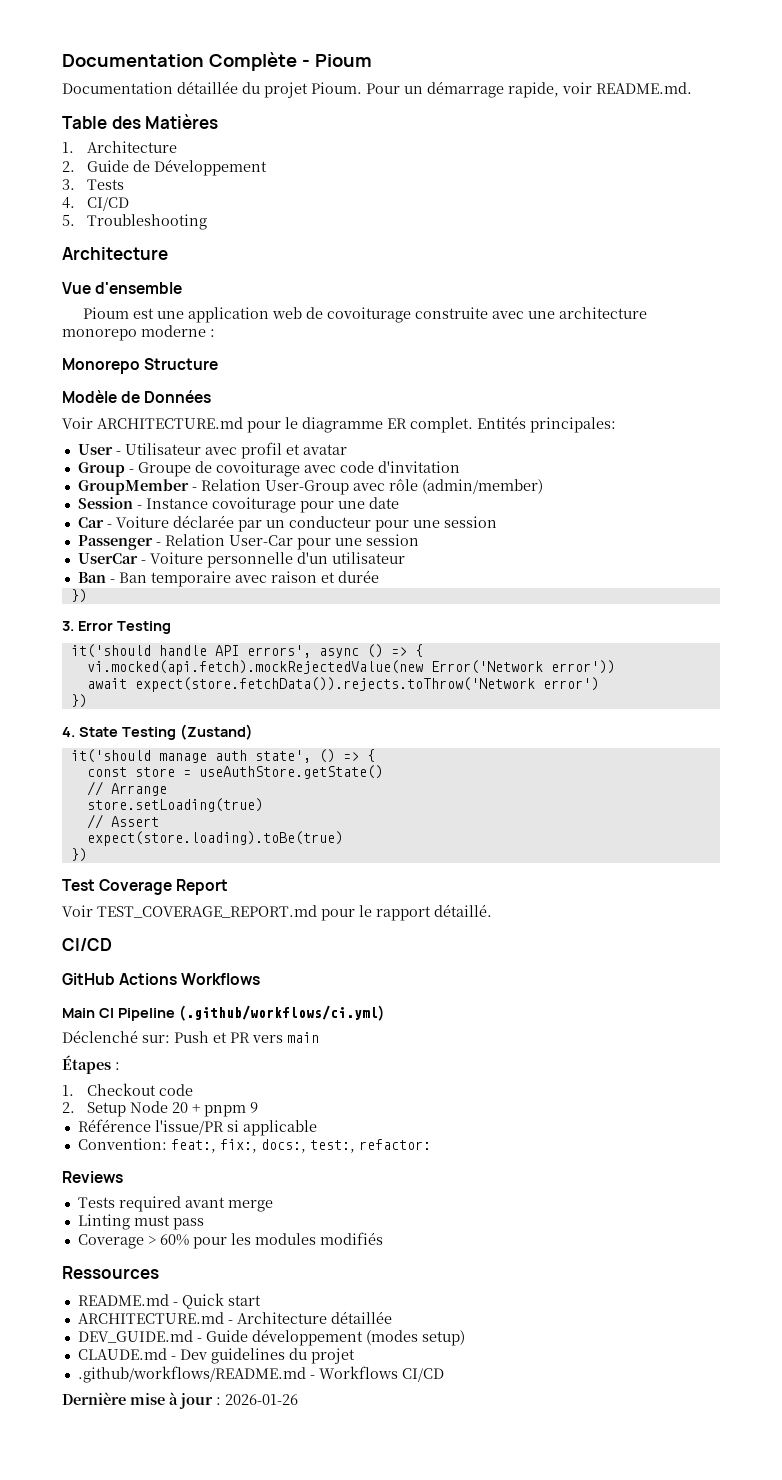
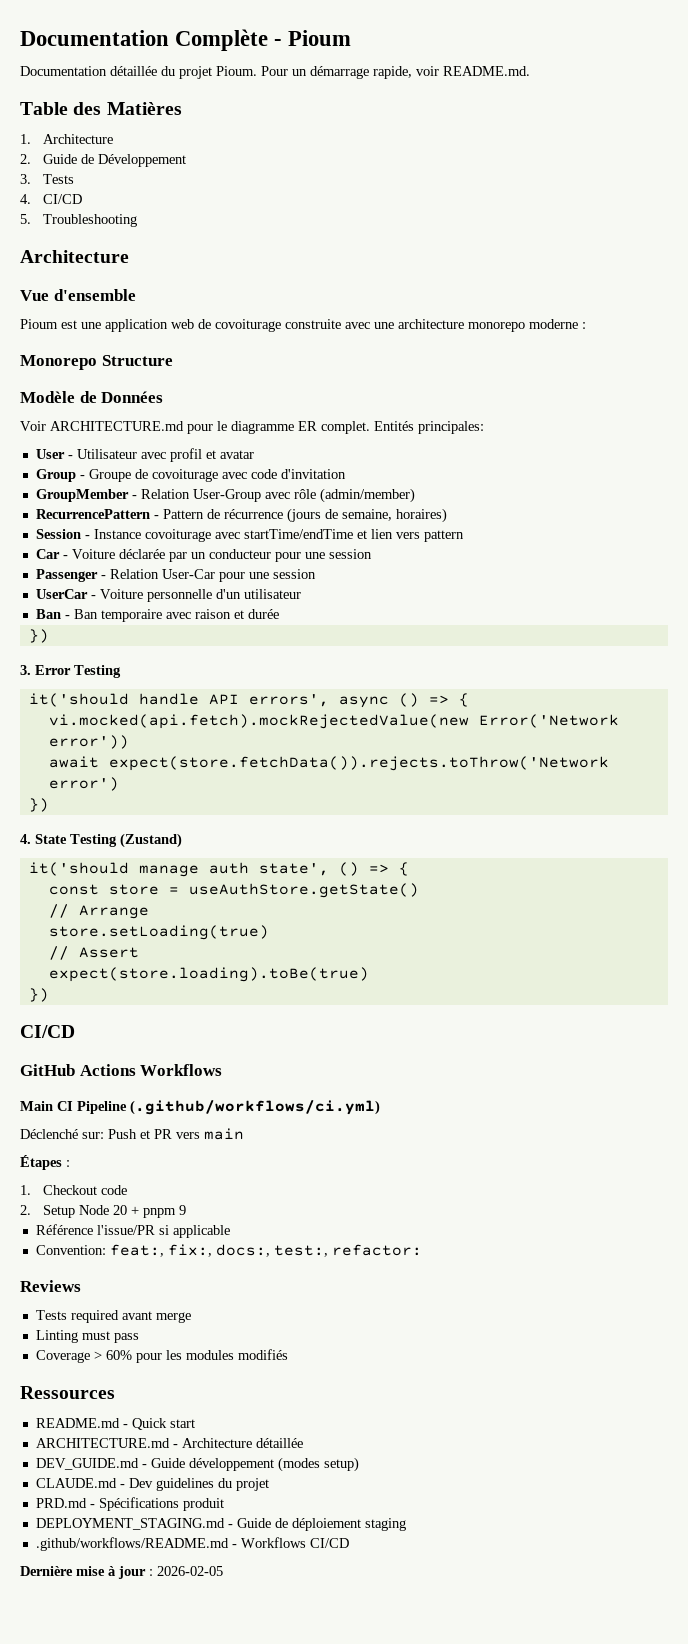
- Session - Instance covoiturage pour une date
+ RecurrencePattern - Pattern de récurrence (jours de semaine, horaires)
+ Session - Instance covoiturage avec startTime/endTime et lien vers pattern
- Test Coverage Report
- Voir TEST_COVERAGE_REPORT.md pour le rapport détaillé.
+ PRD.md - Spécifications produit
+ DEPLOYMENT_STAGING.md - Guide de déploiement staging
- Dernière mise à jour : 2026-01-26
+ Dernière mise à jour : 2026-02-05

